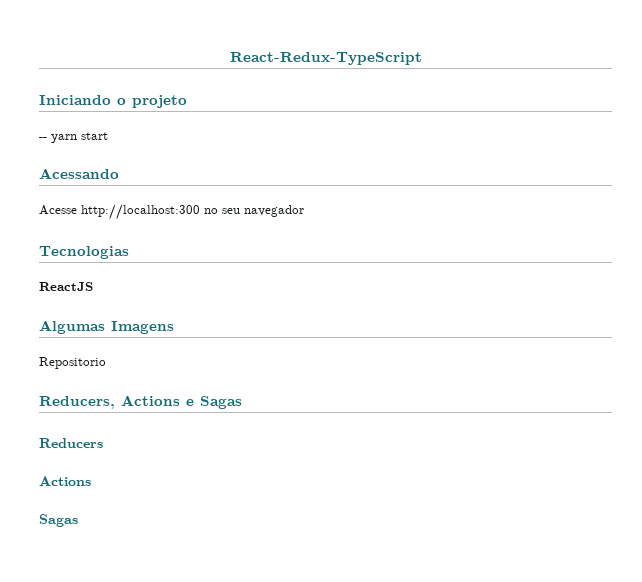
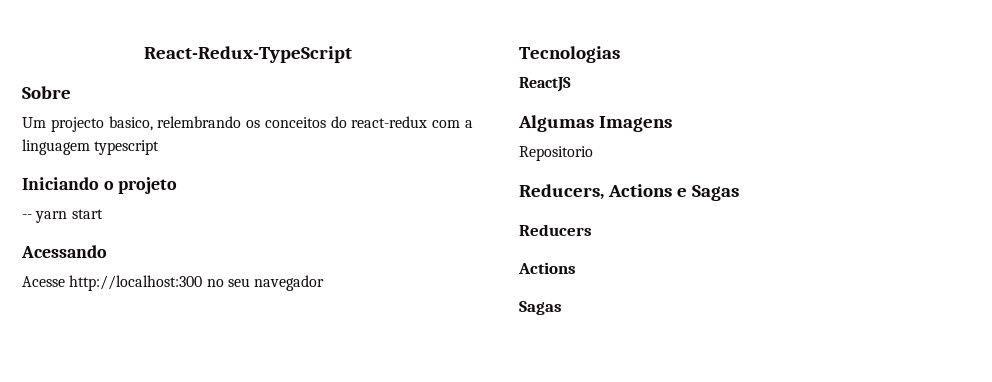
+ Sobre
+ Um projecto basico, relembrando os conceitos do react-redux com a linguagem typescript

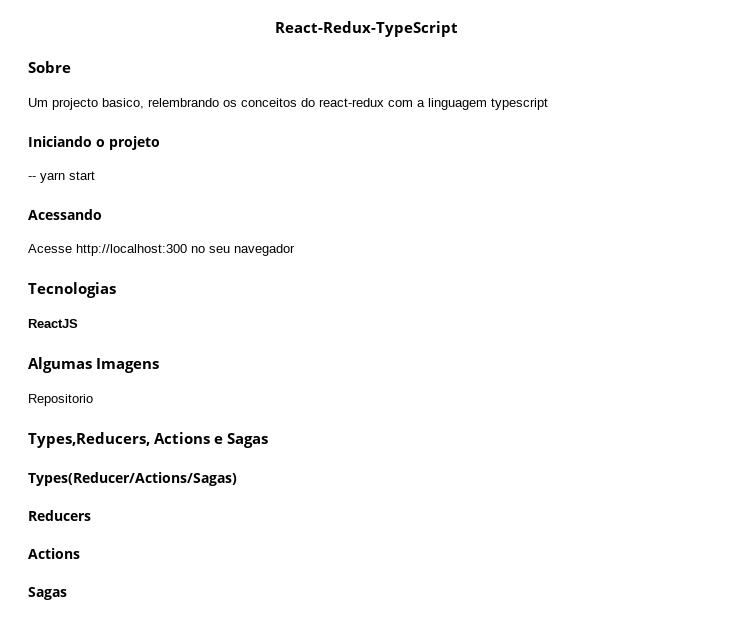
- Reducers, Actions e Sagas
+ Types,Reducers, Actions e Sagas
+ Types(Reducer/Actions/Sagas)

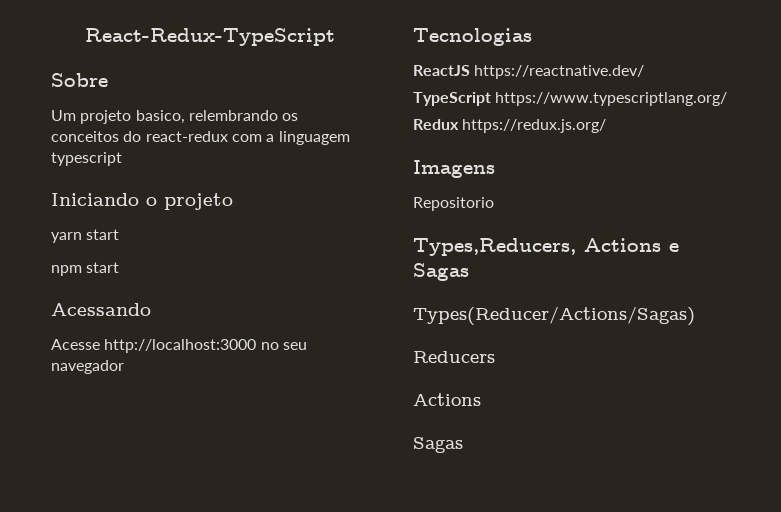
- Um projecto basico, relembrando os conceitos do react-redux com a linguagem typescript
+ Um projeto basico, relembrando os conceitos do react-redux com a linguagem typescript
- -- yarn start
+ yarn start
+ npm start
- Acesse http://localhost:300 no seu navegador
+ Acesse http://localhost:3000 no seu navegador
- ReactJS
- Algumas Imagens
+ ReactJS https://reactnative.dev/
+ TypeScript https://www.typescriptlang.org/
+ Redux https://redux.js.org/
+ Imagens

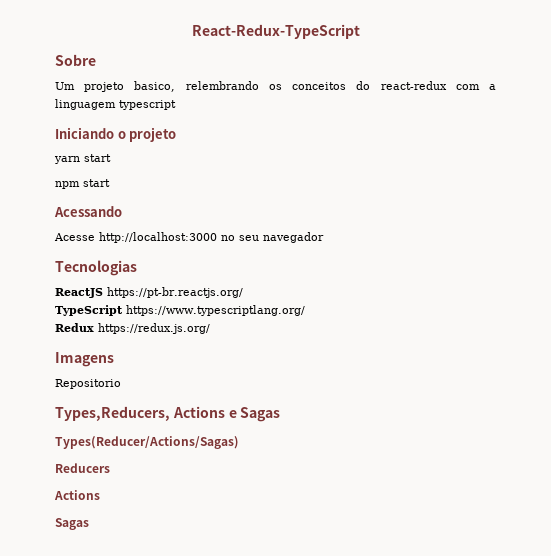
- ReactJS https://reactnative.dev/
+ ReactJS https://pt-br.reactjs.org/

